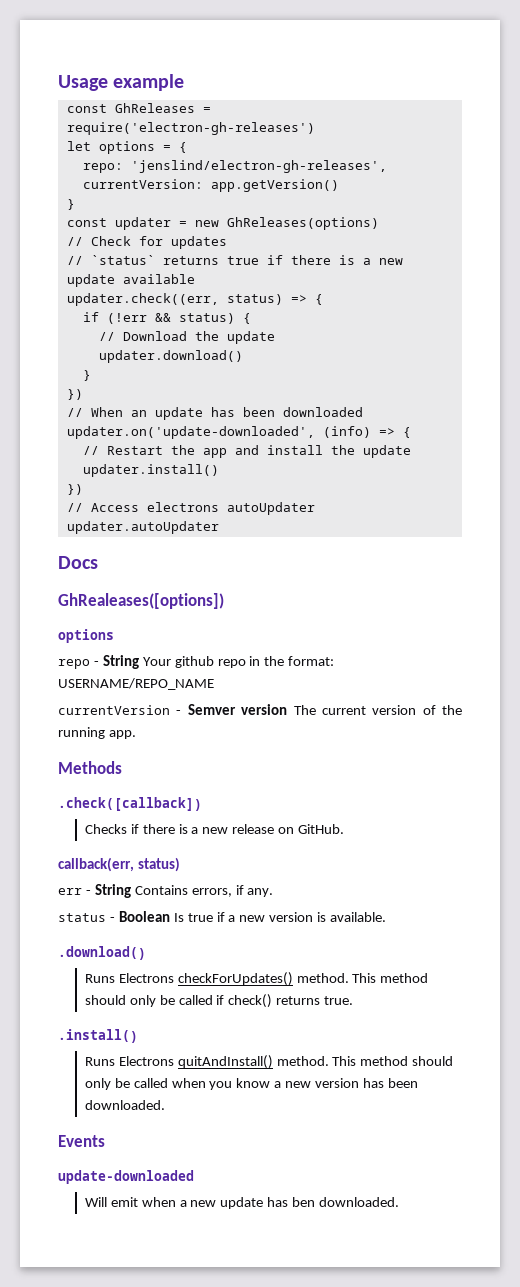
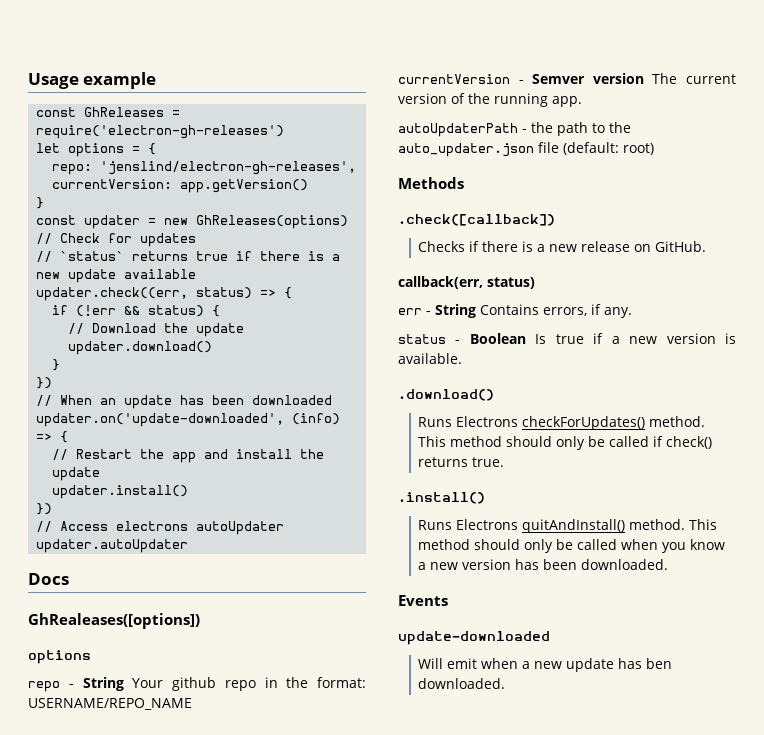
+ autoUpdaterPath - the path to the auto_updater.json file (default: root)

